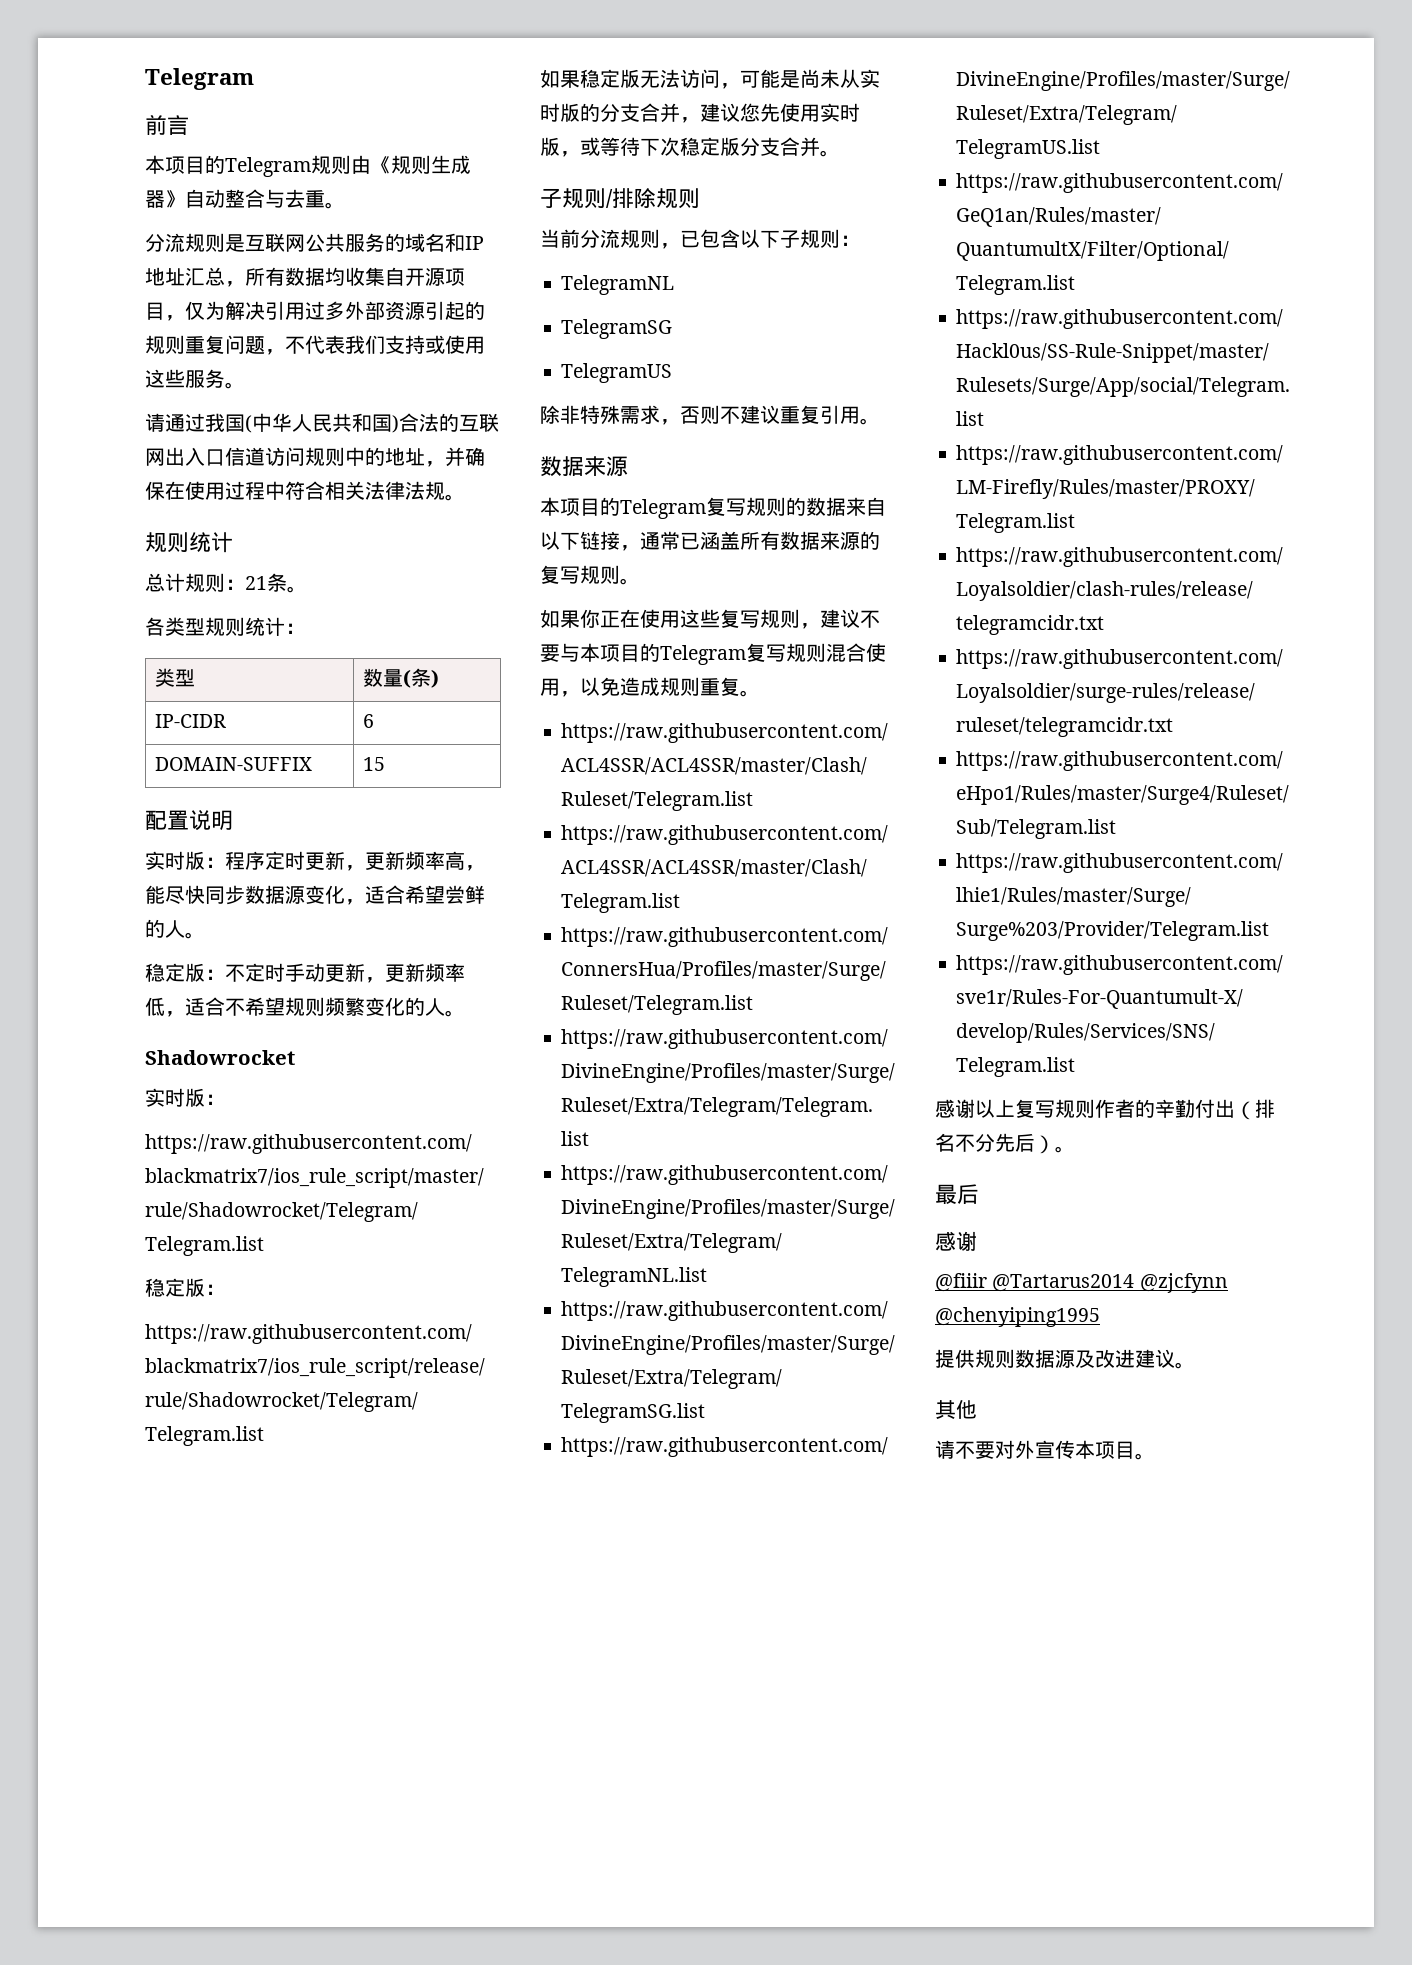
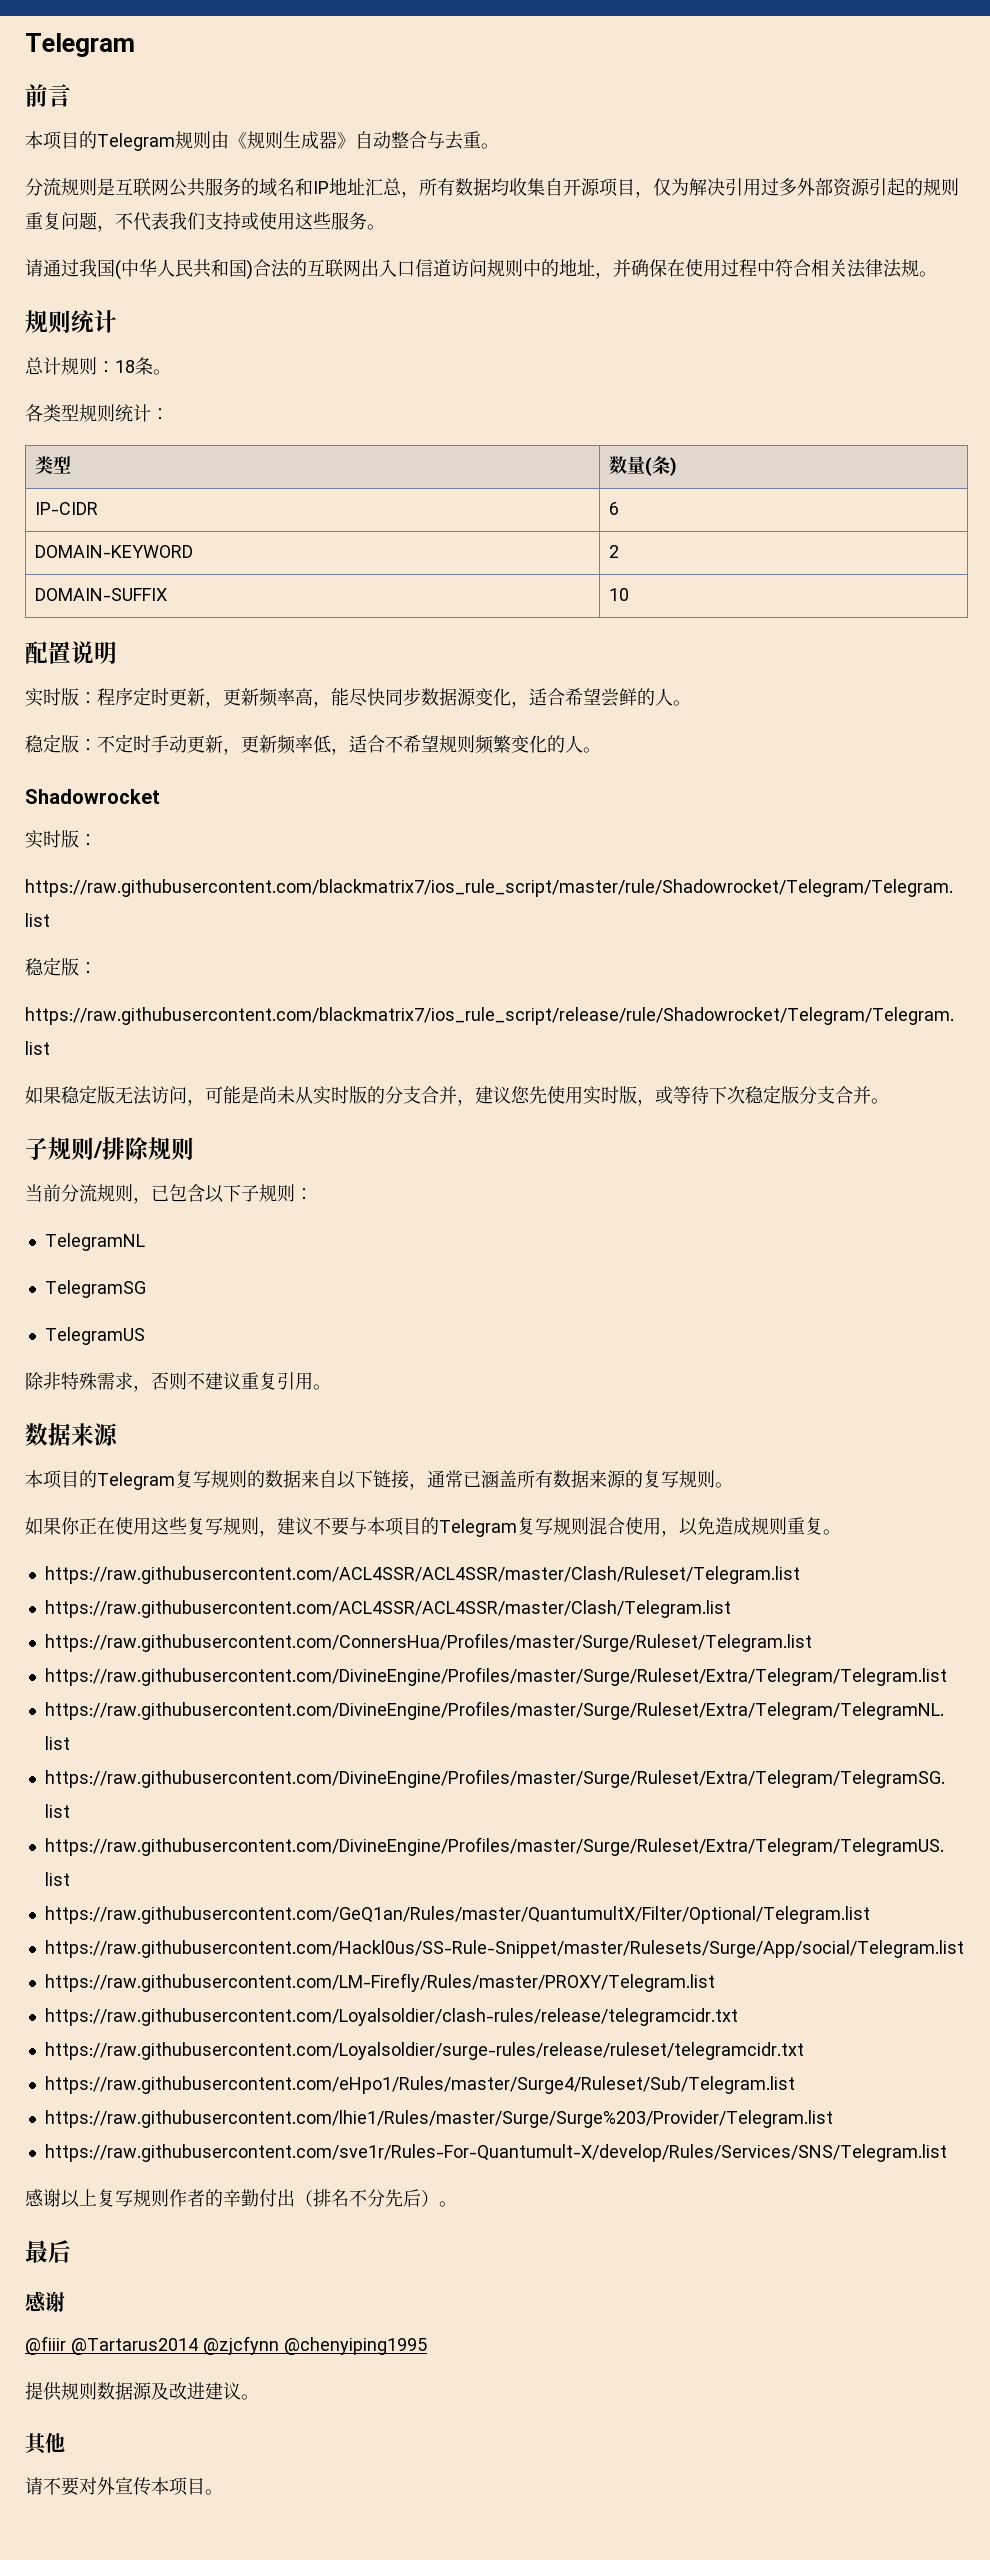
- 总计规则：21条。
+ 总计规则：18条。
+ DOMAIN-KEYWORD | 2
- DOMAIN-SUFFIX | 15
+ DOMAIN-SUFFIX | 10

